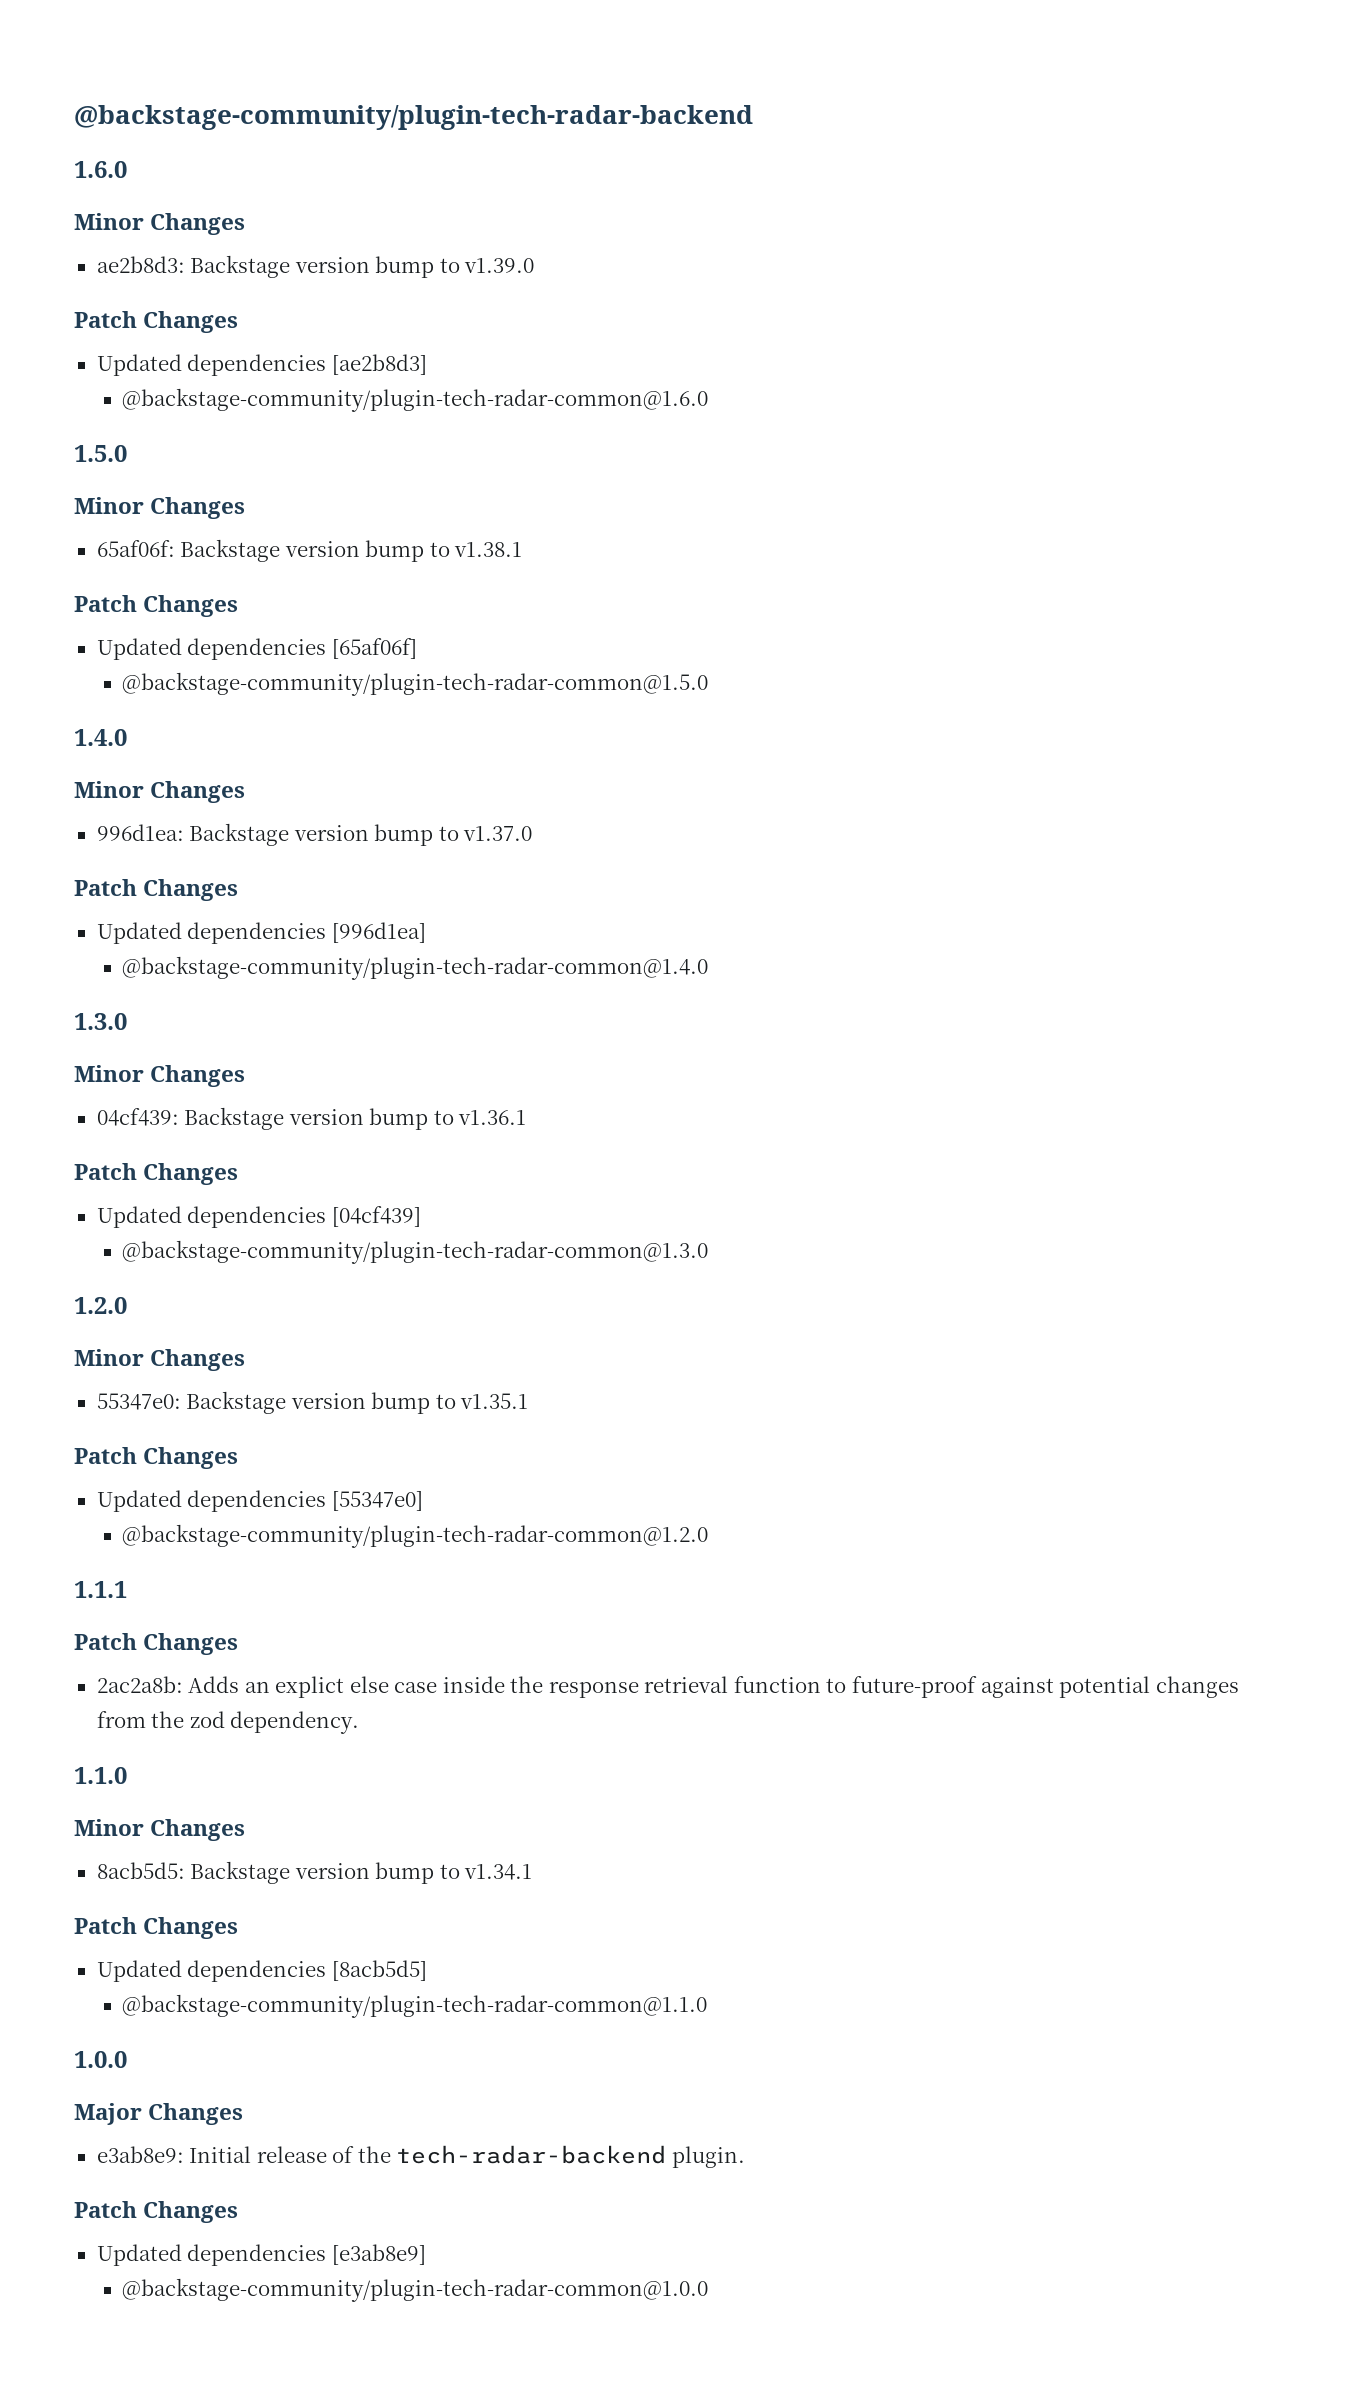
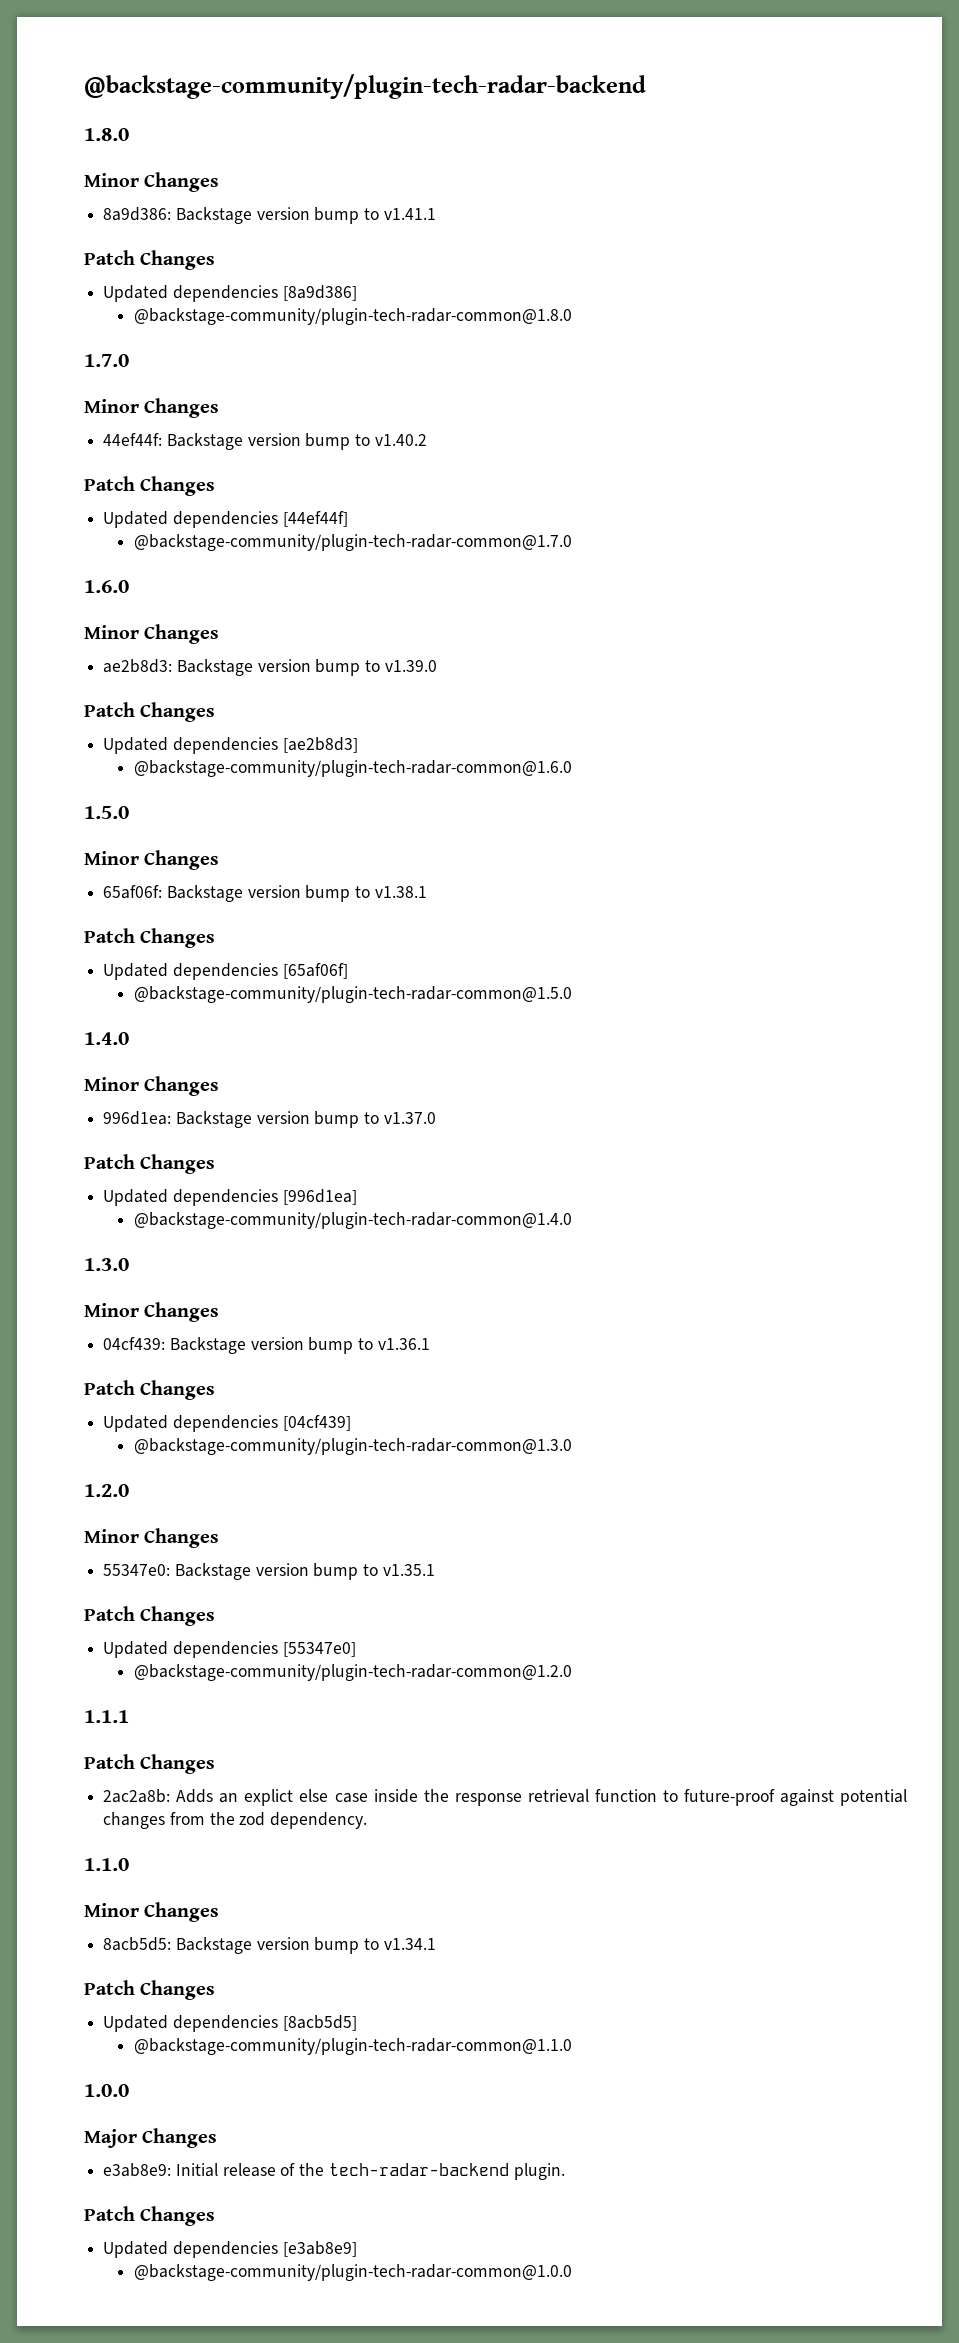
+ 1.8.0
+ Minor Changes
+ 8a9d386: Backstage version bump to v1.41.1
+ Patch Changes
+ Updated dependencies [8a9d386]
+ @backstage-community/plugin-tech-radar-common@1.8.0
+ 1.7.0
+ Minor Changes
+ 44ef44f: Backstage version bump to v1.40.2
+ Patch Changes
+ Updated dependencies [44ef44f]
+ @backstage-community/plugin-tech-radar-common@1.7.0

